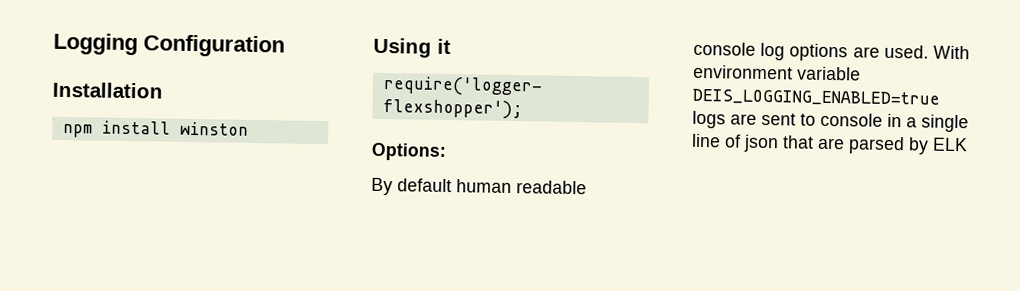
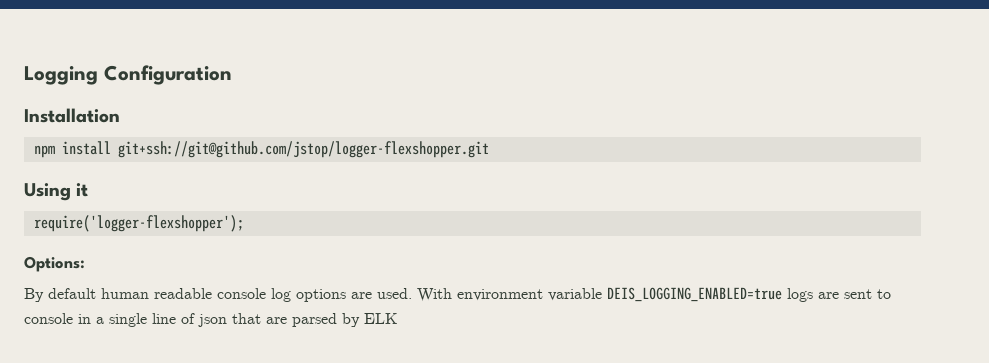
- npm install winston
+ npm install git+ssh://git@github.com/jstop/logger-flexshopper.git

